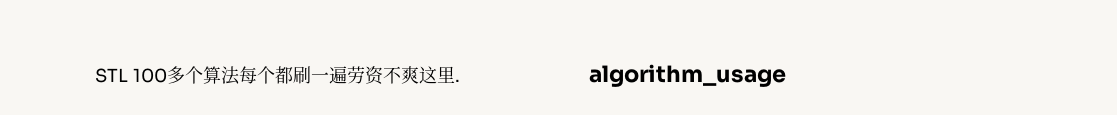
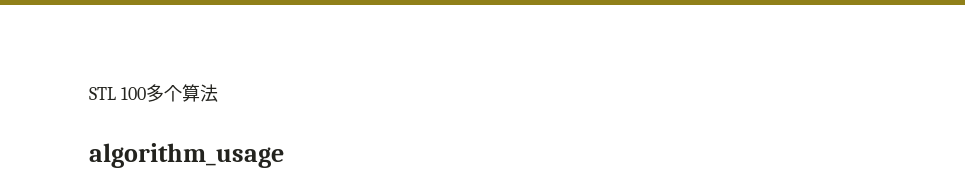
- STL 100多个算法每个都刷一遍劳资不爽这里.
+ STL 100多个算法

